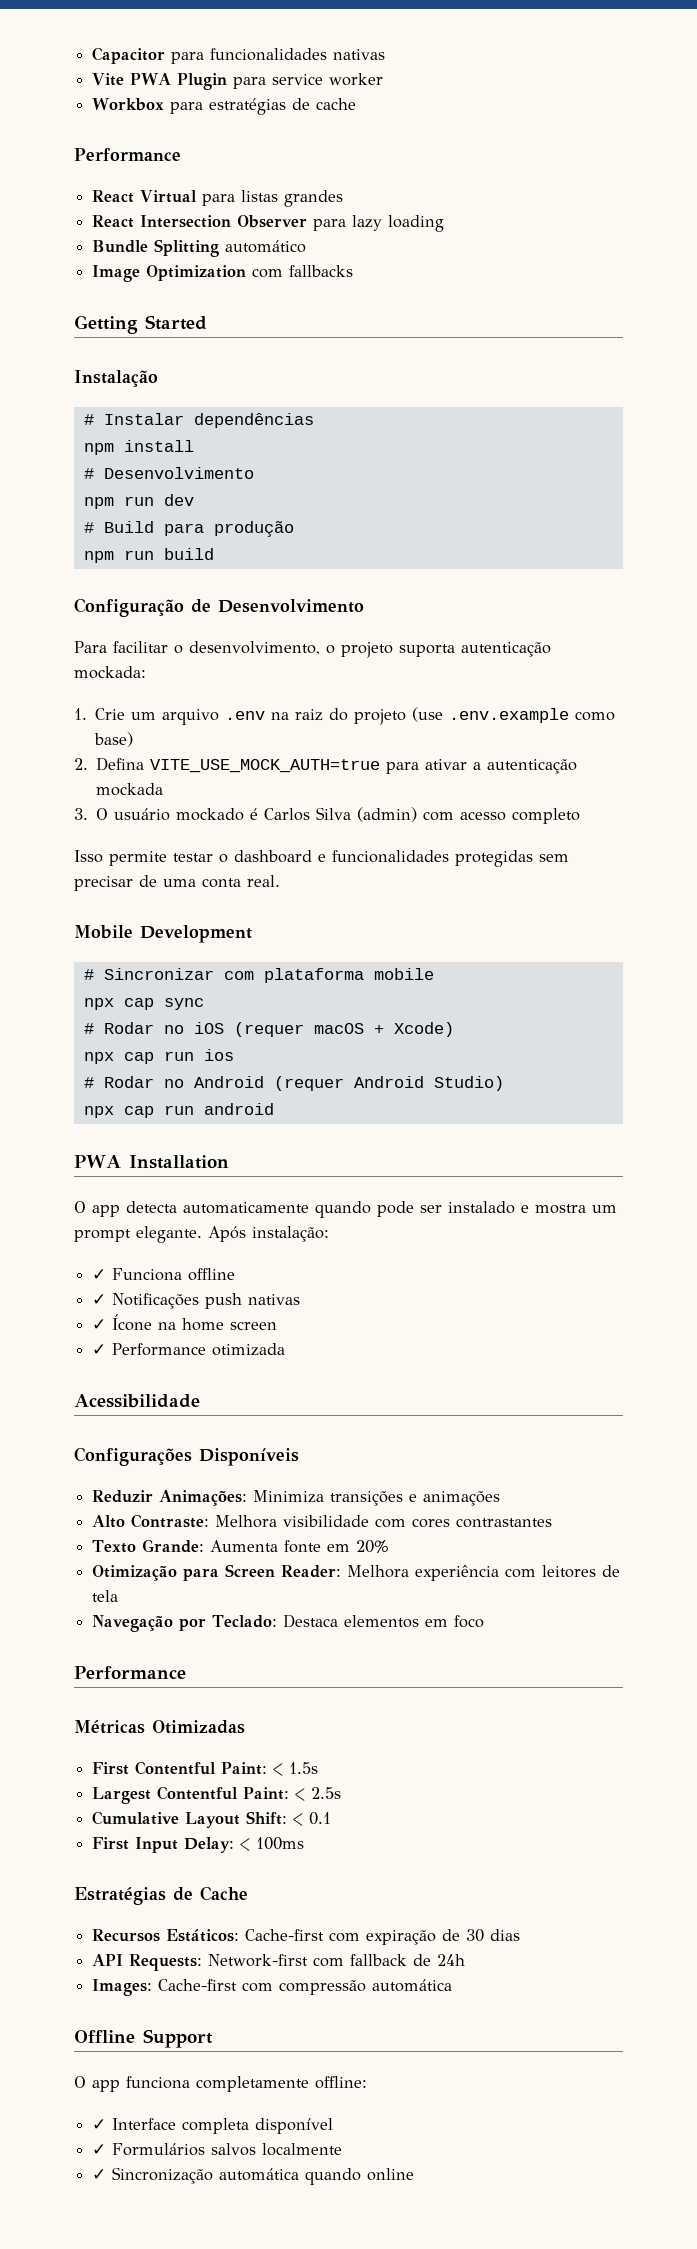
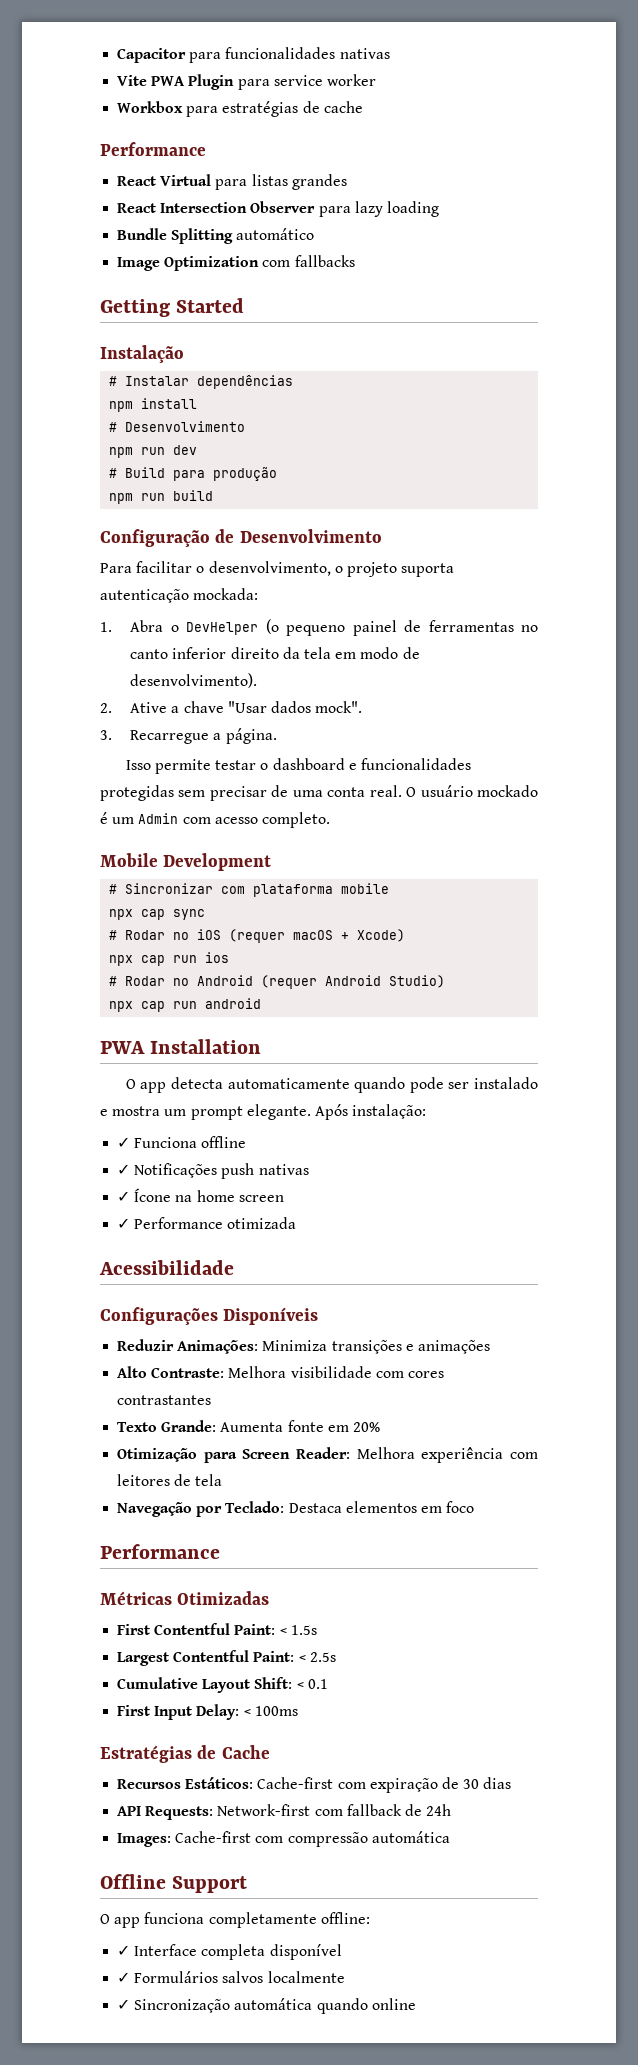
- 1. Crie um arquivo .env na raiz do projeto (use .env.example como base)
- 2. Defina VITE_USE_MOCK_AUTH=true para ativar a autenticação mockada
- 3. O usuário mockado é Carlos Silva (admin) com acesso completo
+ 1. Abra o DevHelper (o pequeno painel de ferramentas no canto inferior direito da tela em modo de desenvolvimento).
+ 2. Ative a chave "Usar dados mock".
+ 3. Recarregue a página.
+ O usuário mockado é um Admin com acesso completo.

